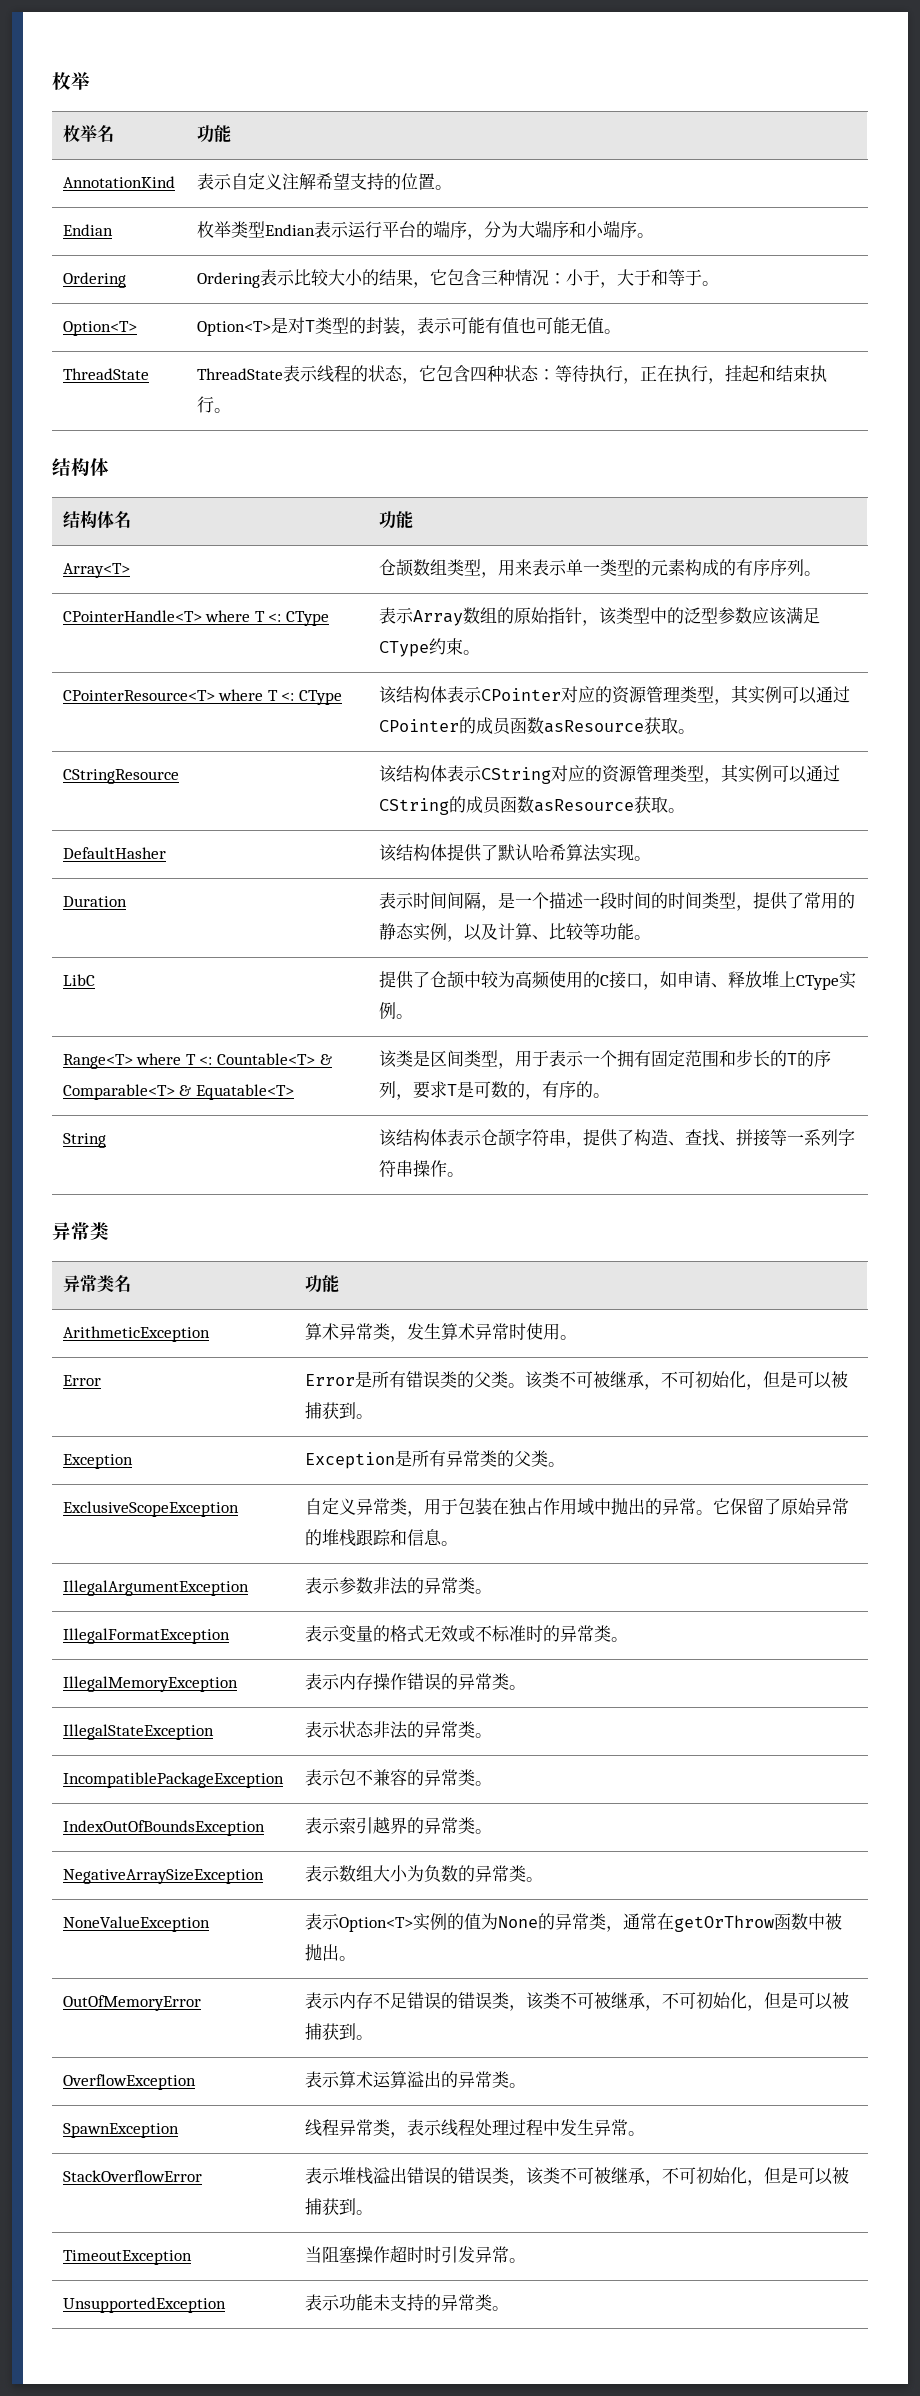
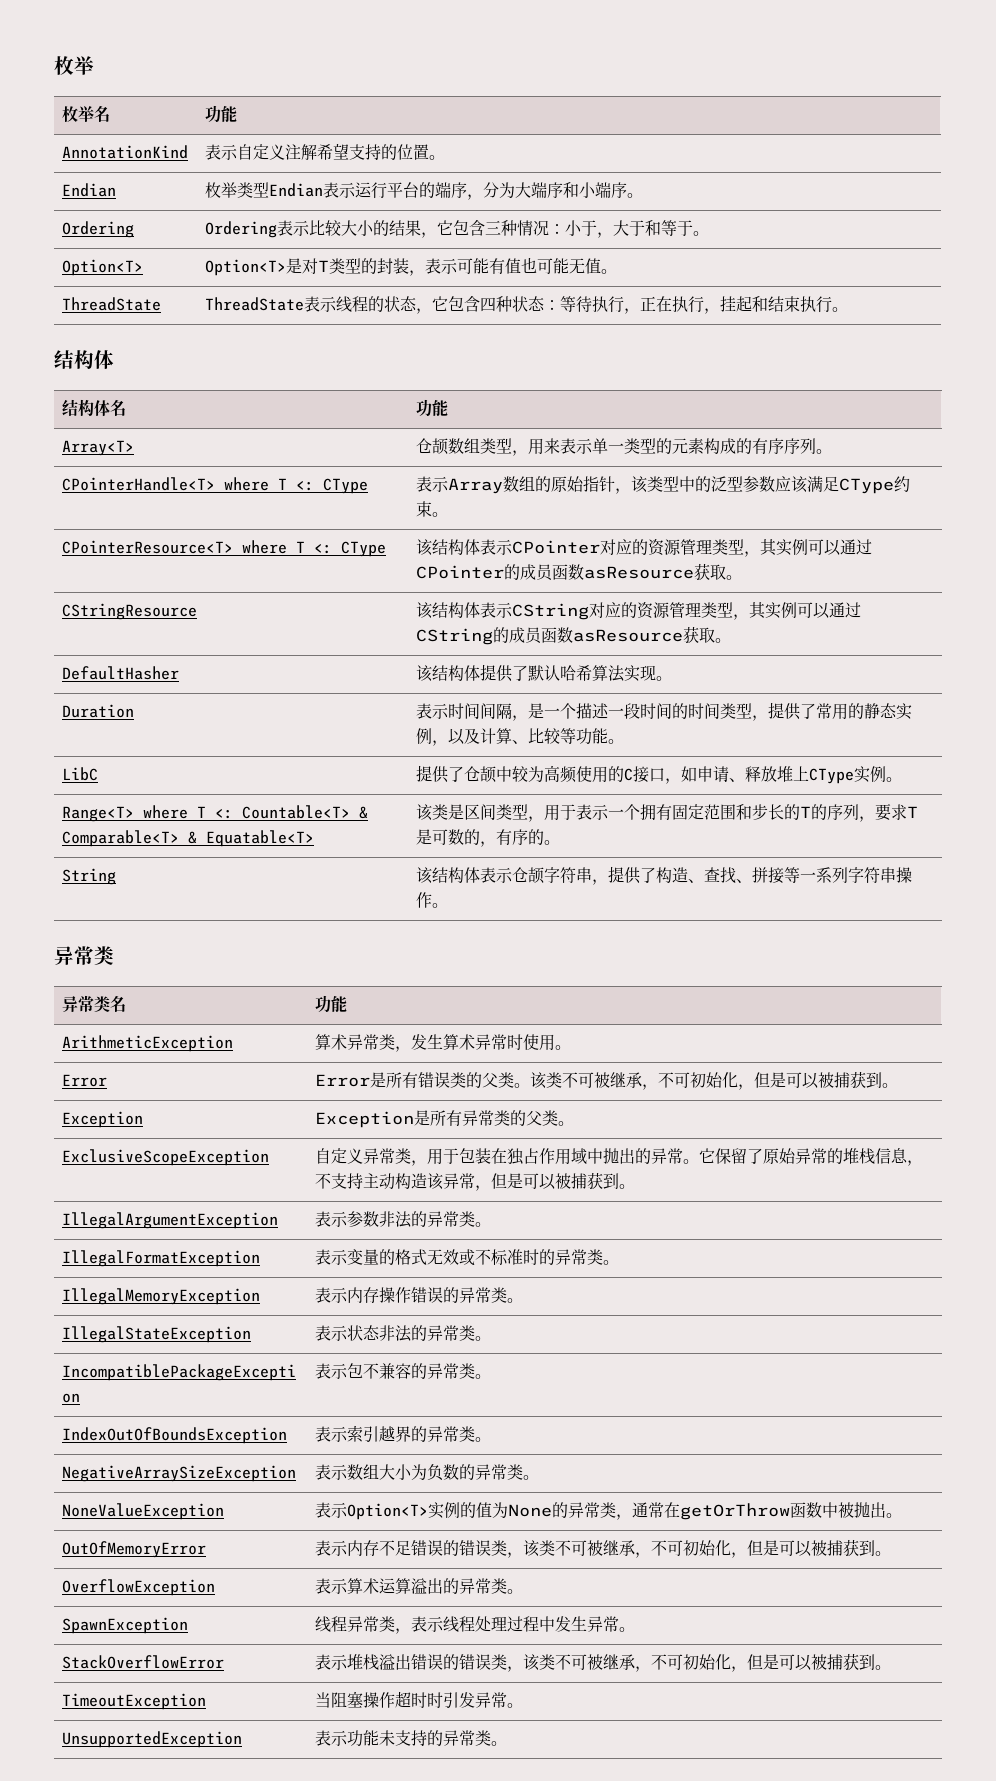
- ExclusiveScopeException | 自定义异常类，用于包装在独占作用域中抛出的异常。它保留了原始异常的堆栈跟踪和信息。
+ ExclusiveScopeException | 自定义异常类，用于包装在独占作用域中抛出的异常。它保留了原始异常的堆栈信息，不支持主动构造该异常，但是可以被捕获到。

